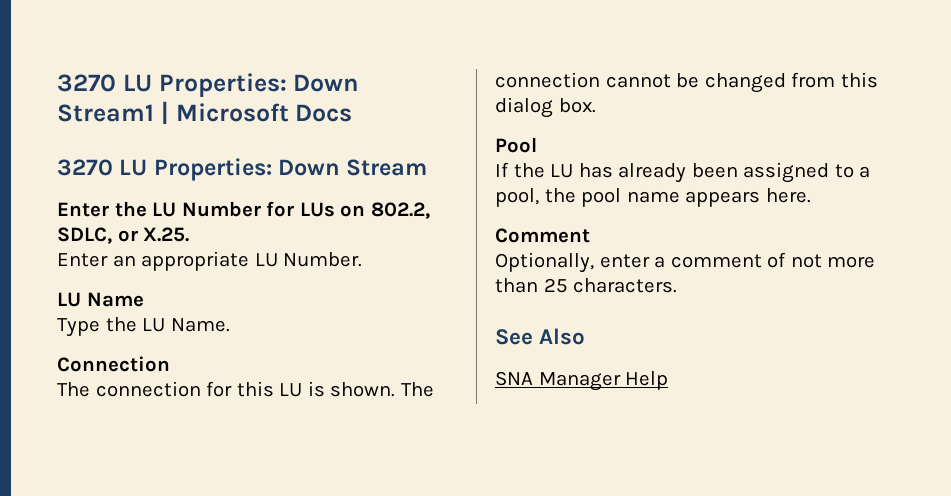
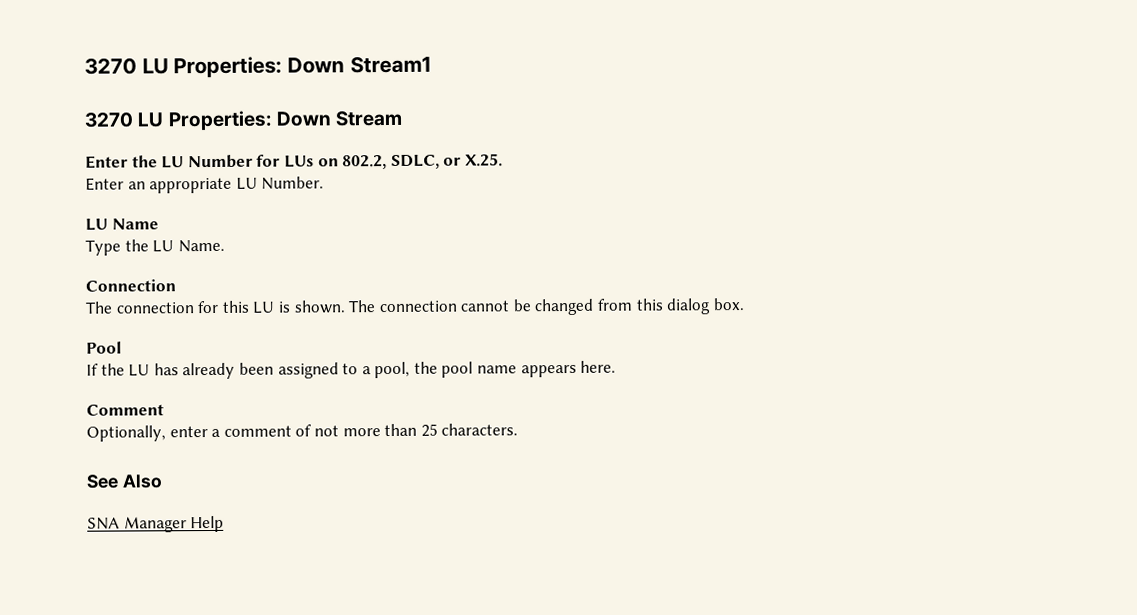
- 3270 LU Properties: Down Stream1 | Microsoft Docs
+ 3270 LU Properties: Down Stream1

